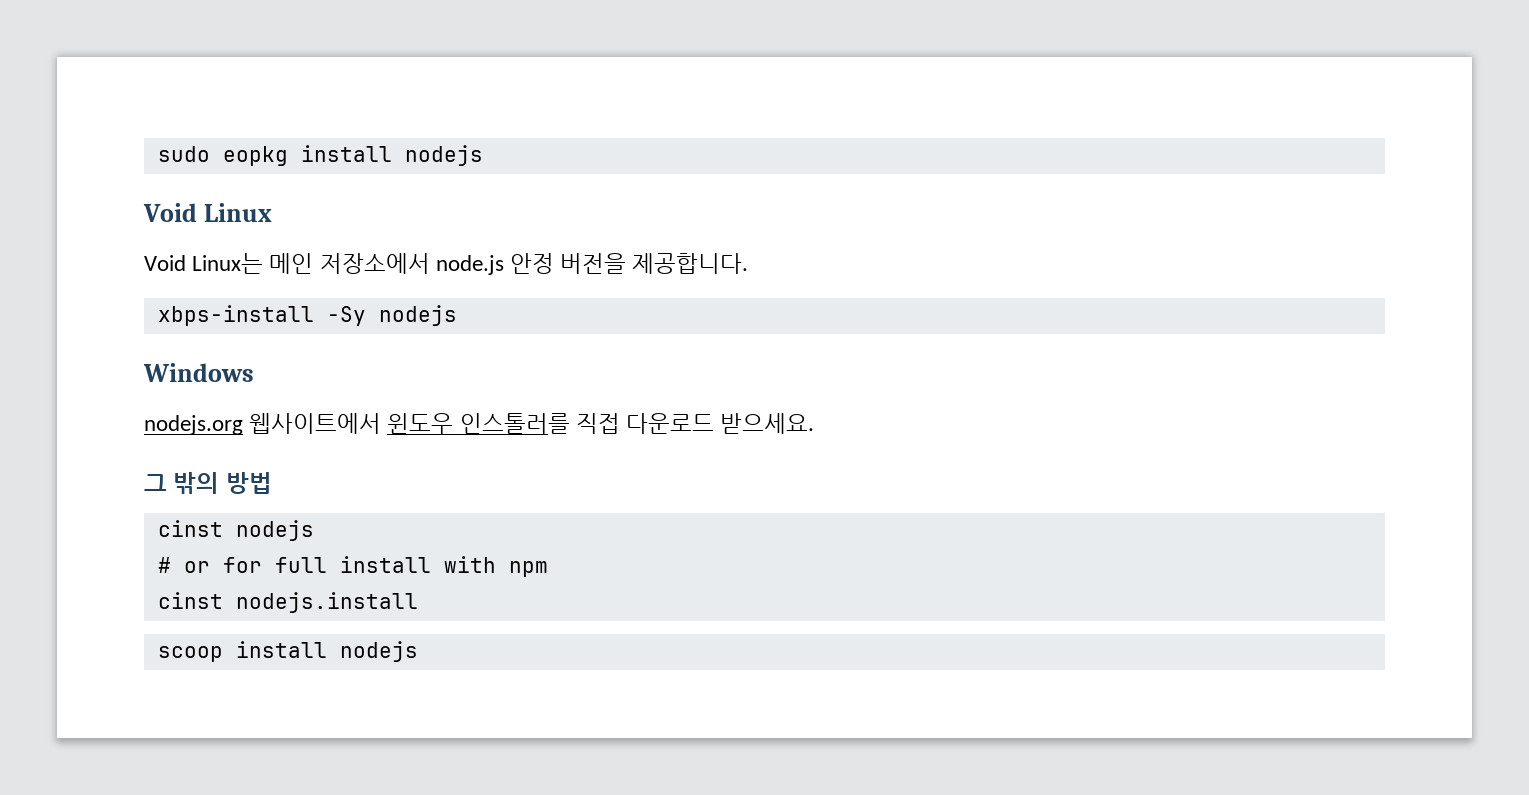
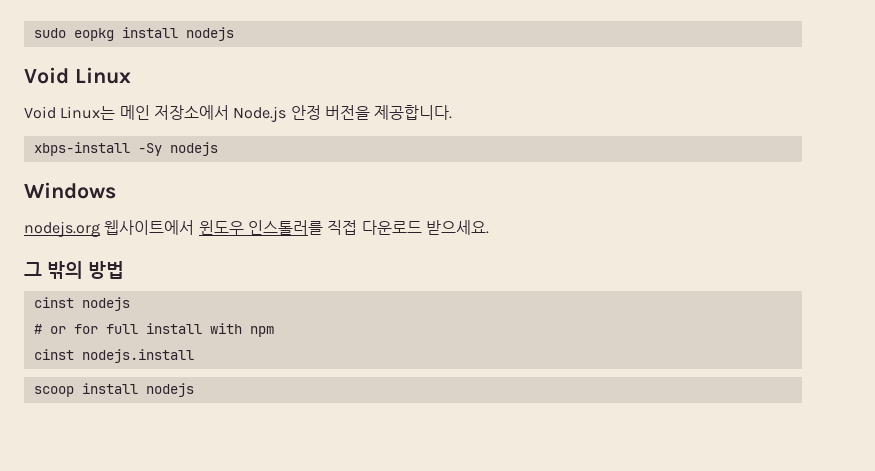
- Void Linux는 메인 저장소에서 node.js 안정 버전을 제공합니다.
+ Void Linux는 메인 저장소에서 Node.js 안정 버전을 제공합니다.

